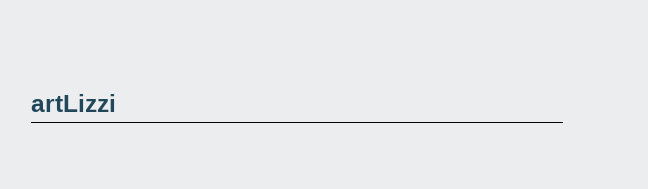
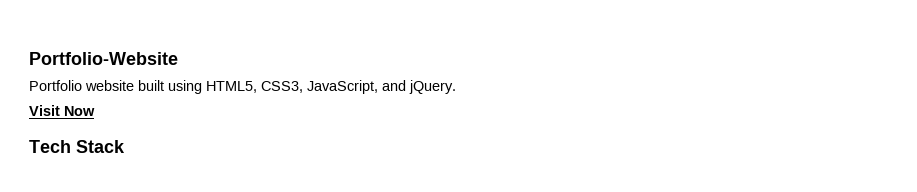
- artLizzi
+ Portfolio-Website
+ Portfolio website built using HTML5, CSS3, JavaScript, and jQuery.
+ Visit Now
+ Tech Stack

